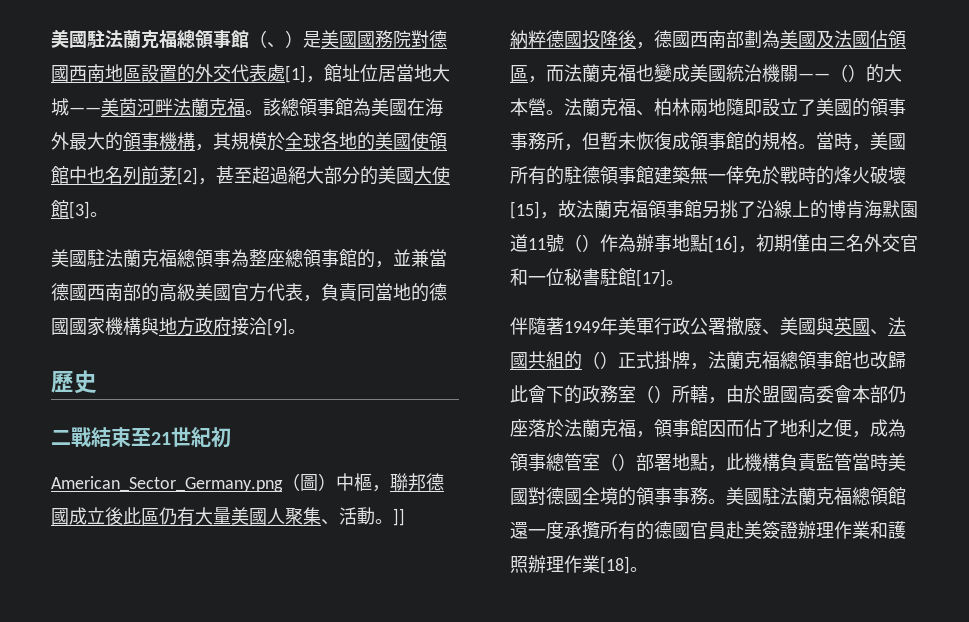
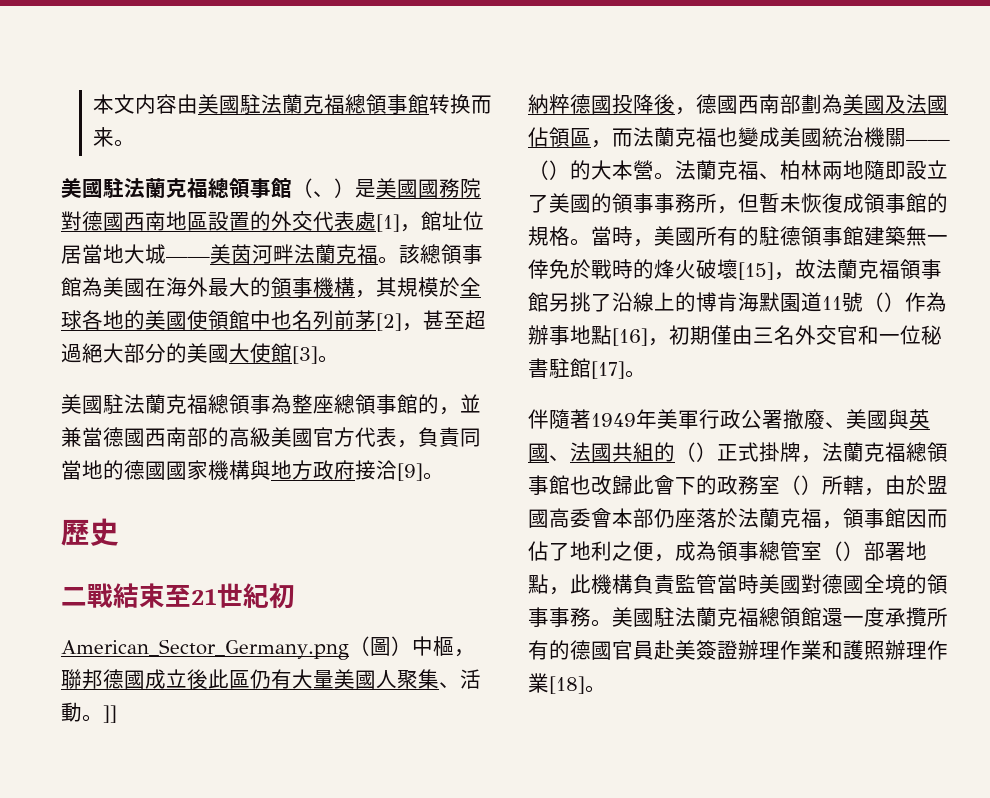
+ 本文内容由美國駐法蘭克福總領事館转换而来。

